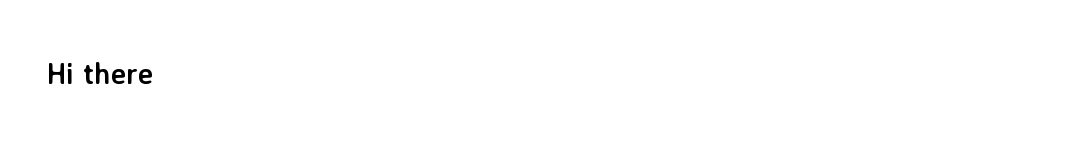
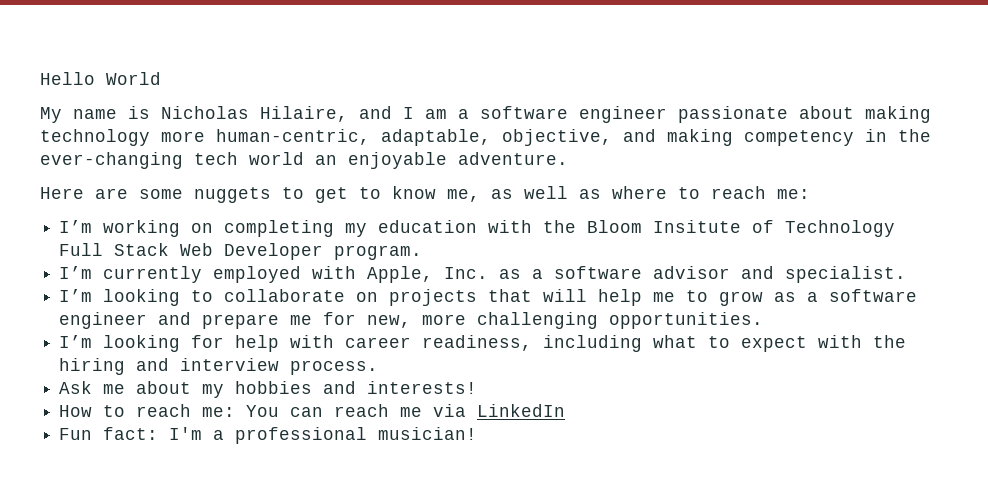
- Hi there
+ Hello World
+ My name is Nicholas Hilaire, and I am a software engineer passionate about making technology more human-centric, adaptable, objective, and making competency in the ever-changing tech world an enjoyable adventure.
+ Here are some nuggets to get to know me, as well as where to reach me:
+ I’m working on completing my education with the Bloom Insitute of Technology Full Stack Web Developer program.
+ I’m currently employed with Apple, Inc. as a software advisor and specialist.
+ I’m looking to collaborate on projects that will help me to grow as a software engineer and prepare me for new, more challenging opportunities.
+ I’m looking for help with career readiness, including what to expect with the hiring and interview process.
+ Ask me about my hobbies and interests!
+ How to reach me: You can reach me via LinkedIn
+ Fun fact: I'm a professional musician!

